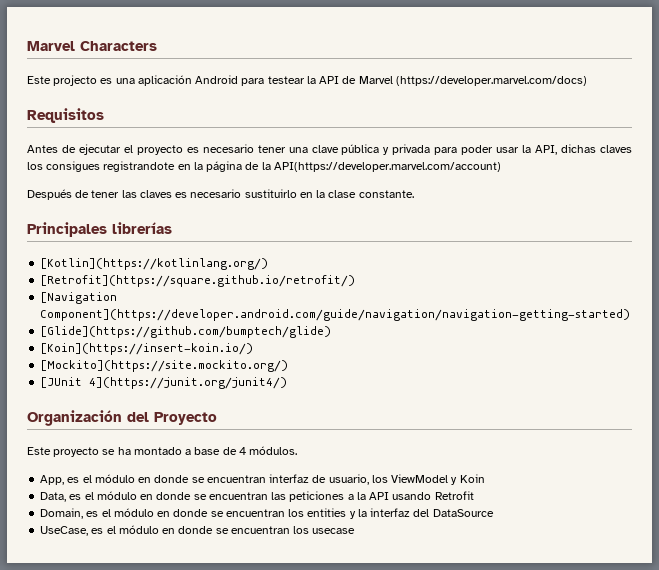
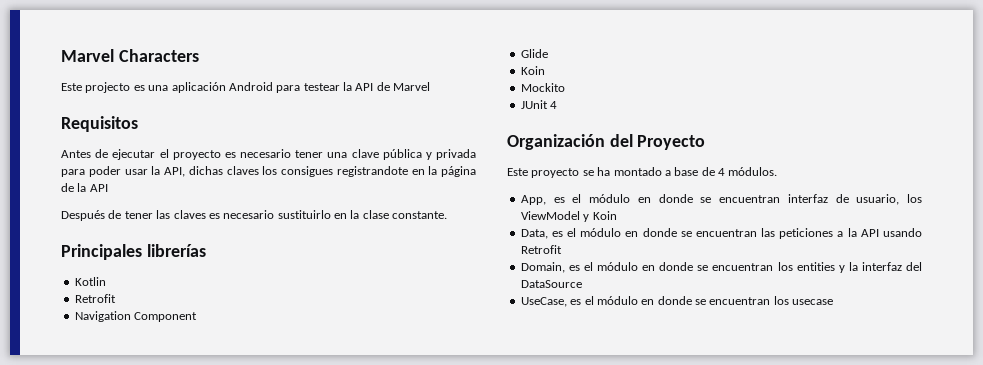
- Este projecto es una aplicación Android para testear la API de Marvel (https://developer.marvel.com/docs)
+ Este projecto es una aplicación Android para testear la API de Marvel
- Antes de ejecutar el proyecto es necesario tener una clave pública y privada para poder usar la API, dichas claves los consigues registrandote en la página de la API(https://developer.marvel.com/account)
+ Antes de ejecutar el proyecto es necesario tener una clave pública y privada para poder usar la API, dichas claves los consigues registrandote en la página de la API
- [Kotlin](https://kotlinlang.org/)
- [Retrofit](https://square.github.io/retrofit/)
- [Navigation Component](https://developer.android.com/guide/navigation/navigation-getting-started)
- [Glide](https://github.com/bumptech/glide)
- [Koin](https://insert-koin.io/)
- [Mockito](https://site.mockito.org/)
- [JUnit 4](https://junit.org/junit4/)
+ Kotlin
+ Retrofit
+ Navigation Component
+ Glide
+ Koin
+ Mockito
+ JUnit 4

